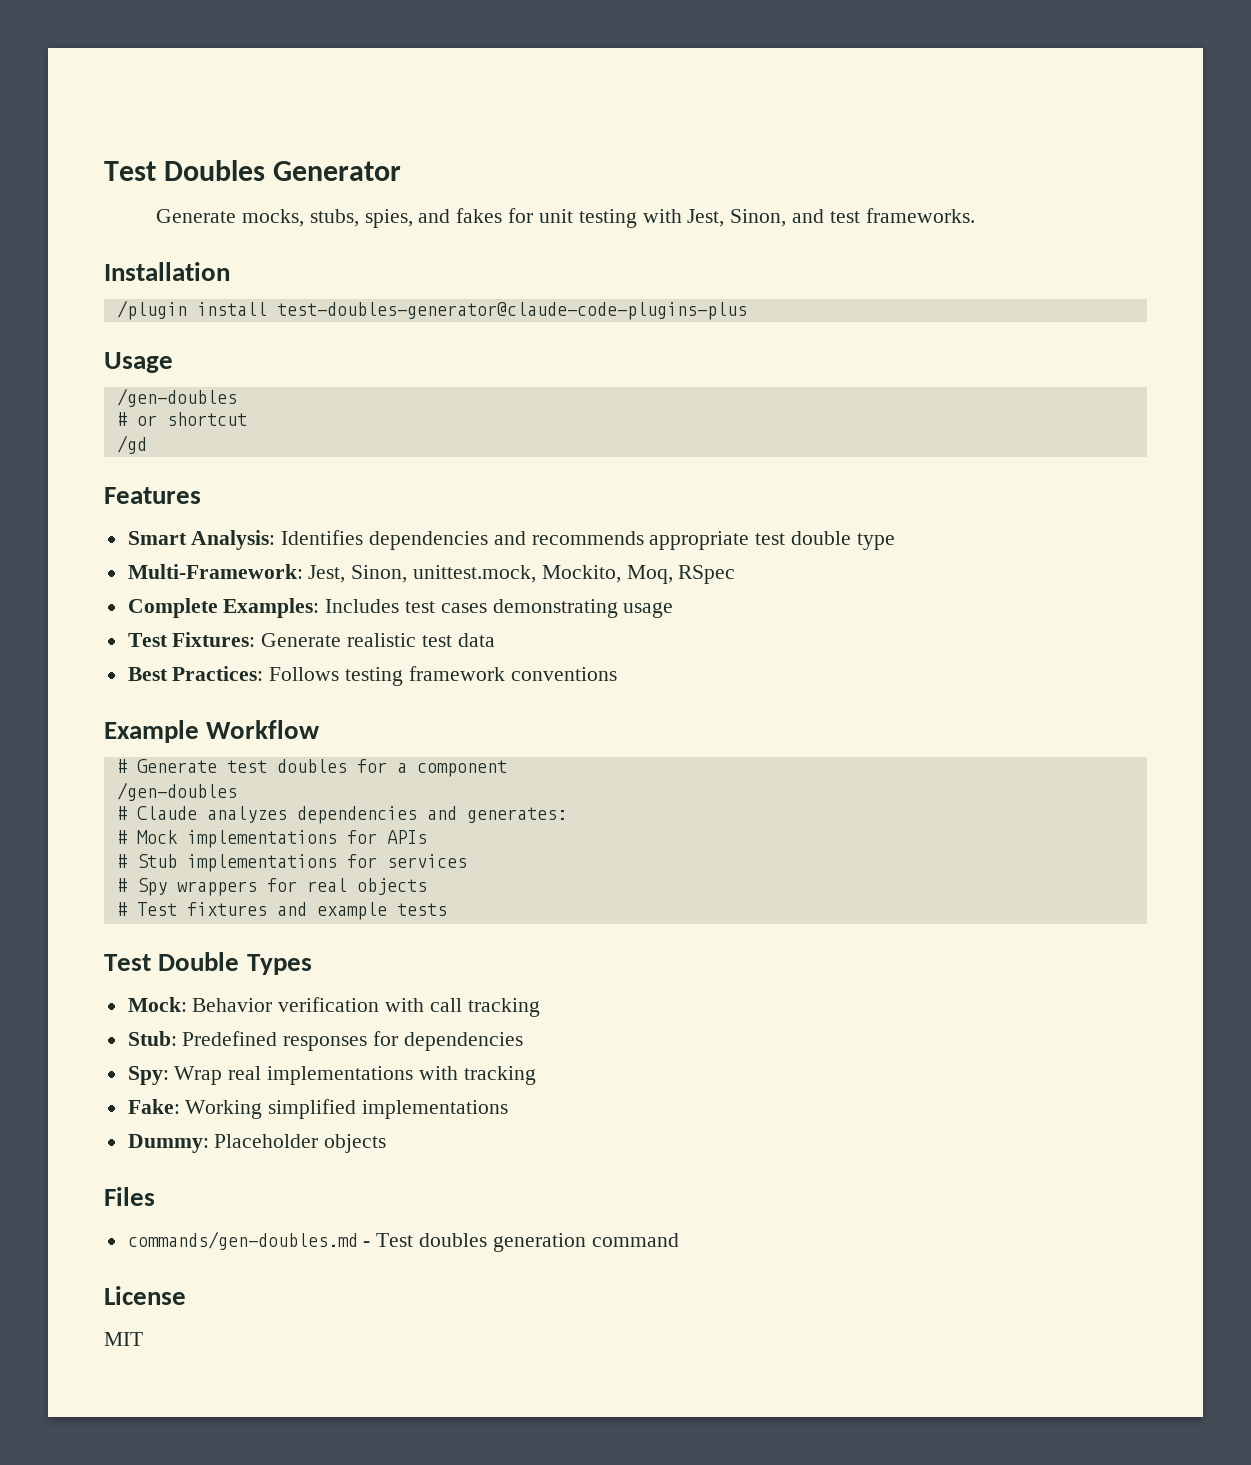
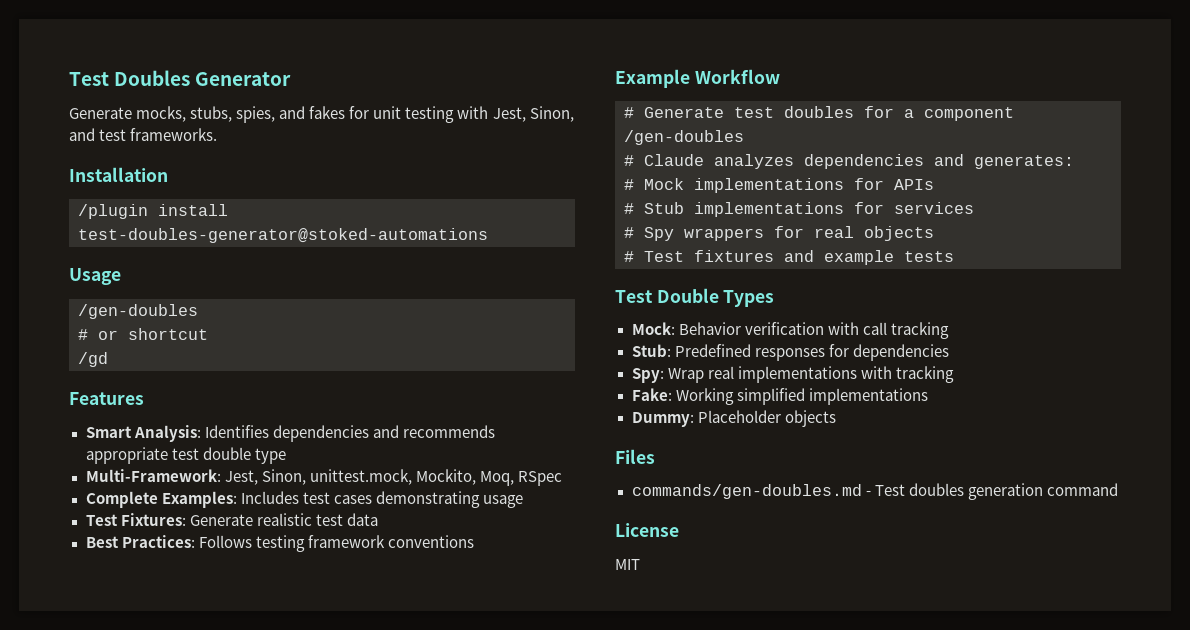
- /plugin install test-doubles-generator@claude-code-plugins-plus
+ /plugin install test-doubles-generator@stoked-automations

